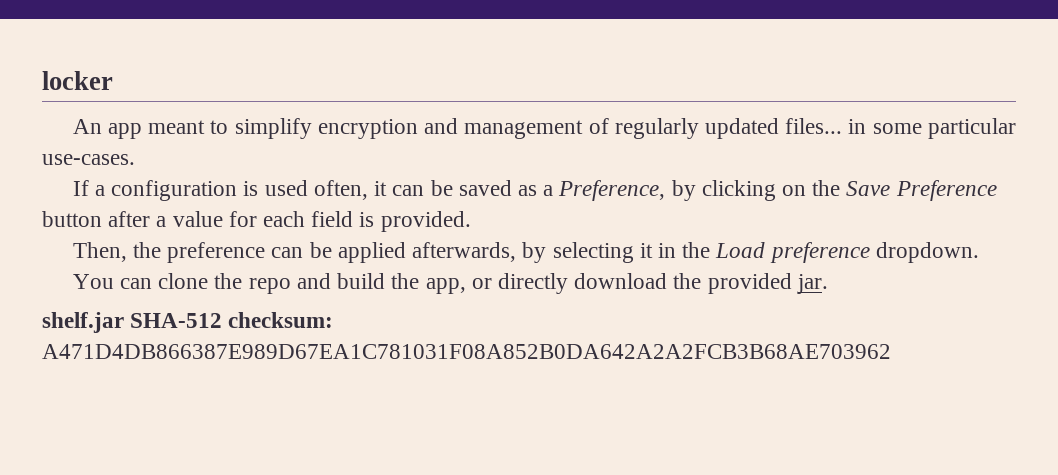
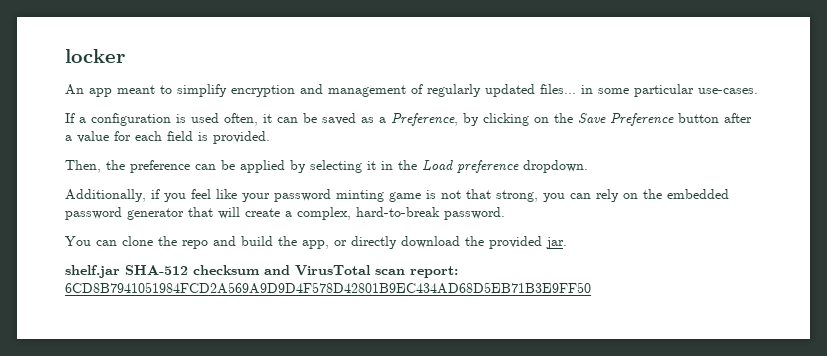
- Then, the preference can be applied afterwards, by selecting it in the Load preference dropdown.
+ Then, the preference can be applied by selecting it in the Load preference dropdown.
+ Additionally, if you feel like your password minting game is not that strong, you can rely on the embedded password generator that will create a complex, hard-to-break password.
- shelf.jar SHA-512 checksum: A471D4DB866387E989D67EA1C781031F08A852B0DA642A2A2FCB3B68AE703962
+ shelf.jar SHA-512 checksum and VirusTotal scan report: 6CD8B7941051984FCD2A569A9D9D4F578D42801B9EC434AD68D5EB71B3E9FF50

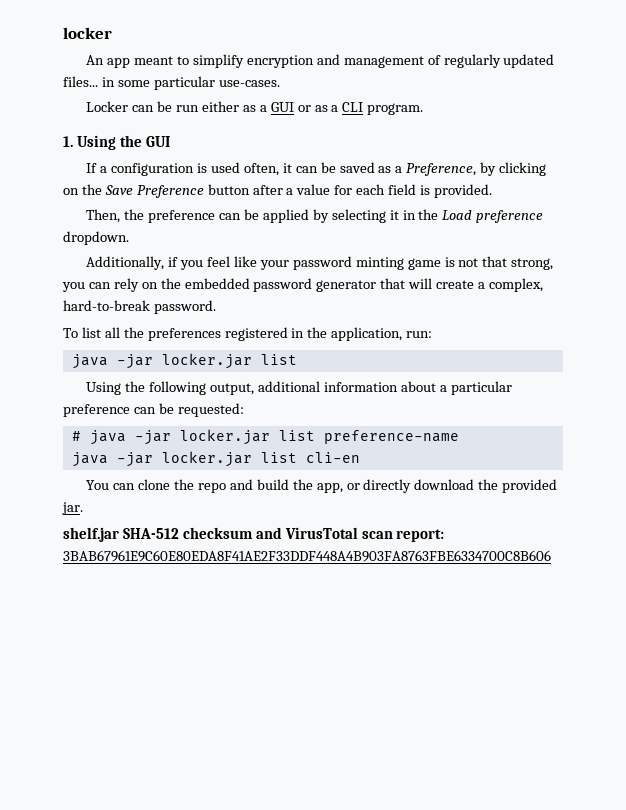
+ Locker can be run either as a GUI or as a CLI program.
+ 1. Using the GUI
+ To list all the preferences registered in the application, run:
+ java -jar locker.jar list
+ Using the following output, additional information about a particular preference can be requested:
+ # java -jar locker.jar list preference-name
+ java -jar locker.jar list cli-en
- shelf.jar SHA-512 checksum and VirusTotal scan report: 6CD8B7941051984FCD2A569A9D9D4F578D42801B9EC434AD68D5EB71B3E9FF50
+ shelf.jar SHA-512 checksum and VirusTotal scan report: 3BAB67961E9C60E80EDA8F41AE2F33DDF448A4B903FA8763FBE6334700C8B606

